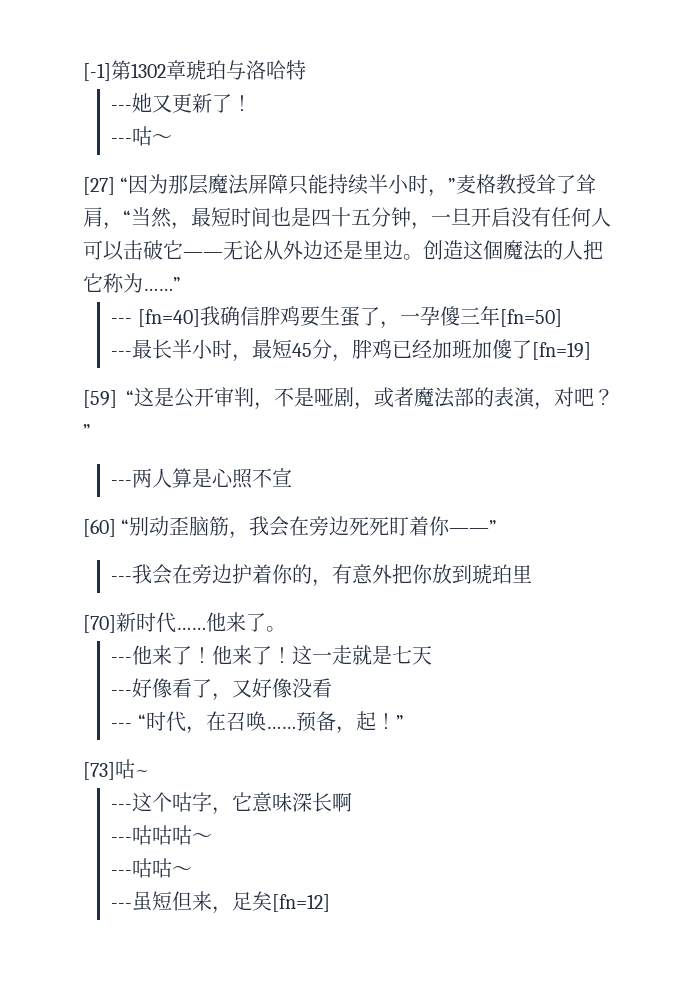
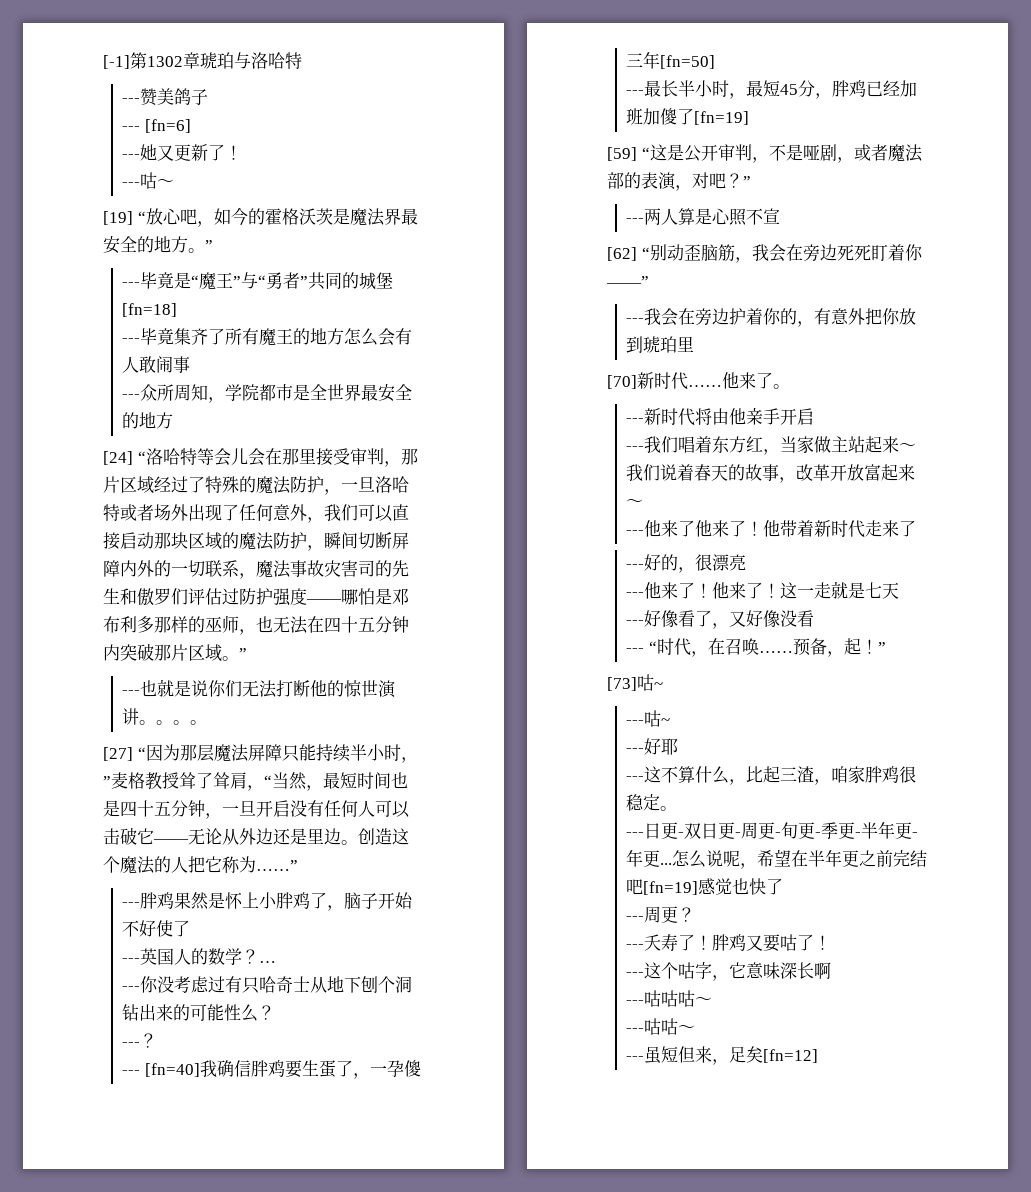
+ ---赞美鸽子
+ --- [fn=6]
+ [19] “放心吧，如今的霍格沃茨是魔法界最安全的地方。”
+ ---毕竟是“魔王”与“勇者”共同的城堡[fn=18]
+ ---毕竟集齐了所有魔王的地方怎么会有人敢闹事
+ ---众所周知，学院都市是全世界最安全的地方
+ [24] “洛哈特等会儿会在那里接受审判，那片区域经过了特殊的魔法防护，一旦洛哈特或者场外出现了任何意外，我们可以直接启动那块区域的魔法防护，瞬间切断屏障内外的一切联系，魔法事故灾害司的先生和傲罗们评估过防护强度——哪怕是邓布利多那样的巫师，也无法在四十五分钟内突破那片区域。”
+ ---也就是说你们无法打断他的惊世演讲。。。。
- 创造这個魔法的人把它称为……”
+ 创造这个魔法的人把它称为……”
+ ---胖鸡果然是怀上小胖鸡了，脑子开始不好使了
+ ---英国人的数学？…
+ ---你没考虑过有只哈奇士从地下刨个洞钻出来的可能性么？
+ ---？
- [60] “别动歪脑筋，我会在旁边死死盯着你——”
+ [62] “别动歪脑筋，我会在旁边死死盯着你——”
+ ---新时代将由他亲手开启
+ ---我们唱着东方红，当家做主站起来～我们说着春天的故事，改革开放富起来～
+ ---他来了他来了！他带着新时代走来了
+ ---好的，很漂亮
  [73]咕~
+ ---咕~
+ ---好耶
+ ---这不算什么，比起三渣，咱家胖鸡很稳定。
+ ---日更-双日更-周更-旬更-季更-半年更-年更...怎么说呢，希望在半年更之前完结吧[fn=19]感觉也快了
+ ---周更？
+ ---夭寿了！胖鸡又要咕了！

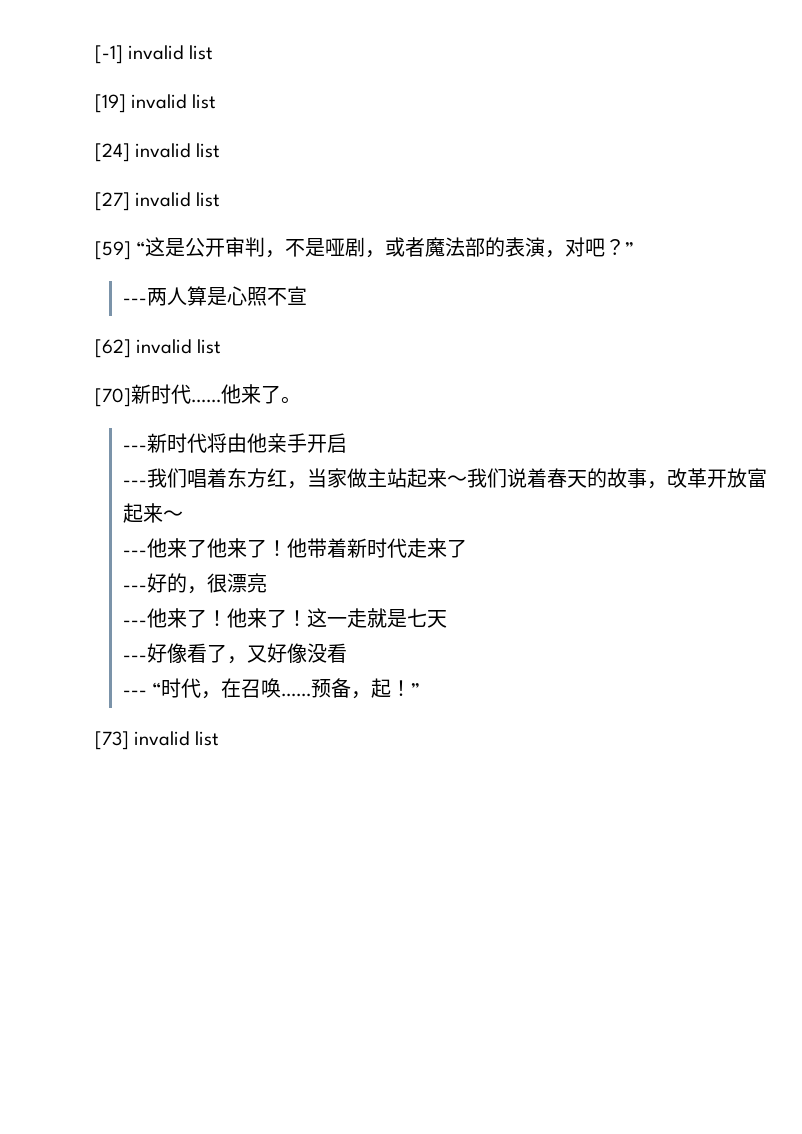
- [-1]第1302章琥珀与洛哈特
- ---赞美鸽子
- --- [fn=6]
- ---她又更新了！
- ---咕～
- [19] “放心吧，如今的霍格沃茨是魔法界最安全的地方。”
- ---毕竟是“魔王”与“勇者”共同的城堡[fn=18]
- ---毕竟集齐了所有魔王的地方怎么会有人敢闹事
- ---众所周知，学院都市是全世界最安全的地方
- [24] “洛哈特等会儿会在那里接受审判，那片区域经过了特殊的魔法防护，一旦洛哈特或者场外出现了任何意外，我们可以直接启动那块区域的魔法防护，瞬间切断屏障内外的一切联系，魔法事故灾害司的先生和傲罗们评估过防护强度——哪怕是邓布利多那样的巫师，也无法在四十五分钟内突破那片区域。”
- ---也就是说你们无法打断他的惊世演讲。。。。
- [27] “因为那层魔法屏障只能持续半小时，”麦格教授耸了耸肩，“当然，最短时间也是四十五分钟，一旦开启没有任何人可以击破它——无论从外边还是里边。创造这个魔法的人把它称为……”
- ---胖鸡果然是怀上小胖鸡了，脑子开始不好使了
- ---英国人的数学？…
- ---你没考虑过有只哈奇士从地下刨个洞钻出来的可能性么？
- ---？
- --- [fn=40]我确信胖鸡要生蛋了，一孕傻三年[fn=50]
- ---最长半小时，最短45分，胖鸡已经加班加傻了[fn=19]
+ [-1] invalid list
+ [19] invalid list
+ [24] invalid list
+ [27] invalid list
- [62] “别动歪脑筋，我会在旁边死死盯着你——”
- ---我会在旁边护着你的，有意外把你放到琥珀里
+ [62] invalid list
- [73]咕~
- ---咕~
- ---好耶
- ---这不算什么，比起三渣，咱家胖鸡很稳定。
- ---日更-双日更-周更-旬更-季更-半年更-年更...怎么说呢，希望在半年更之前完结吧[fn=19]感觉也快了
- ---周更？
- ---夭寿了！胖鸡又要咕了！
- ---这个咕字，它意味深长啊
- ---咕咕咕～
- ---咕咕～
- ---虽短但来，足矣[fn=12]
+ [73] invalid list

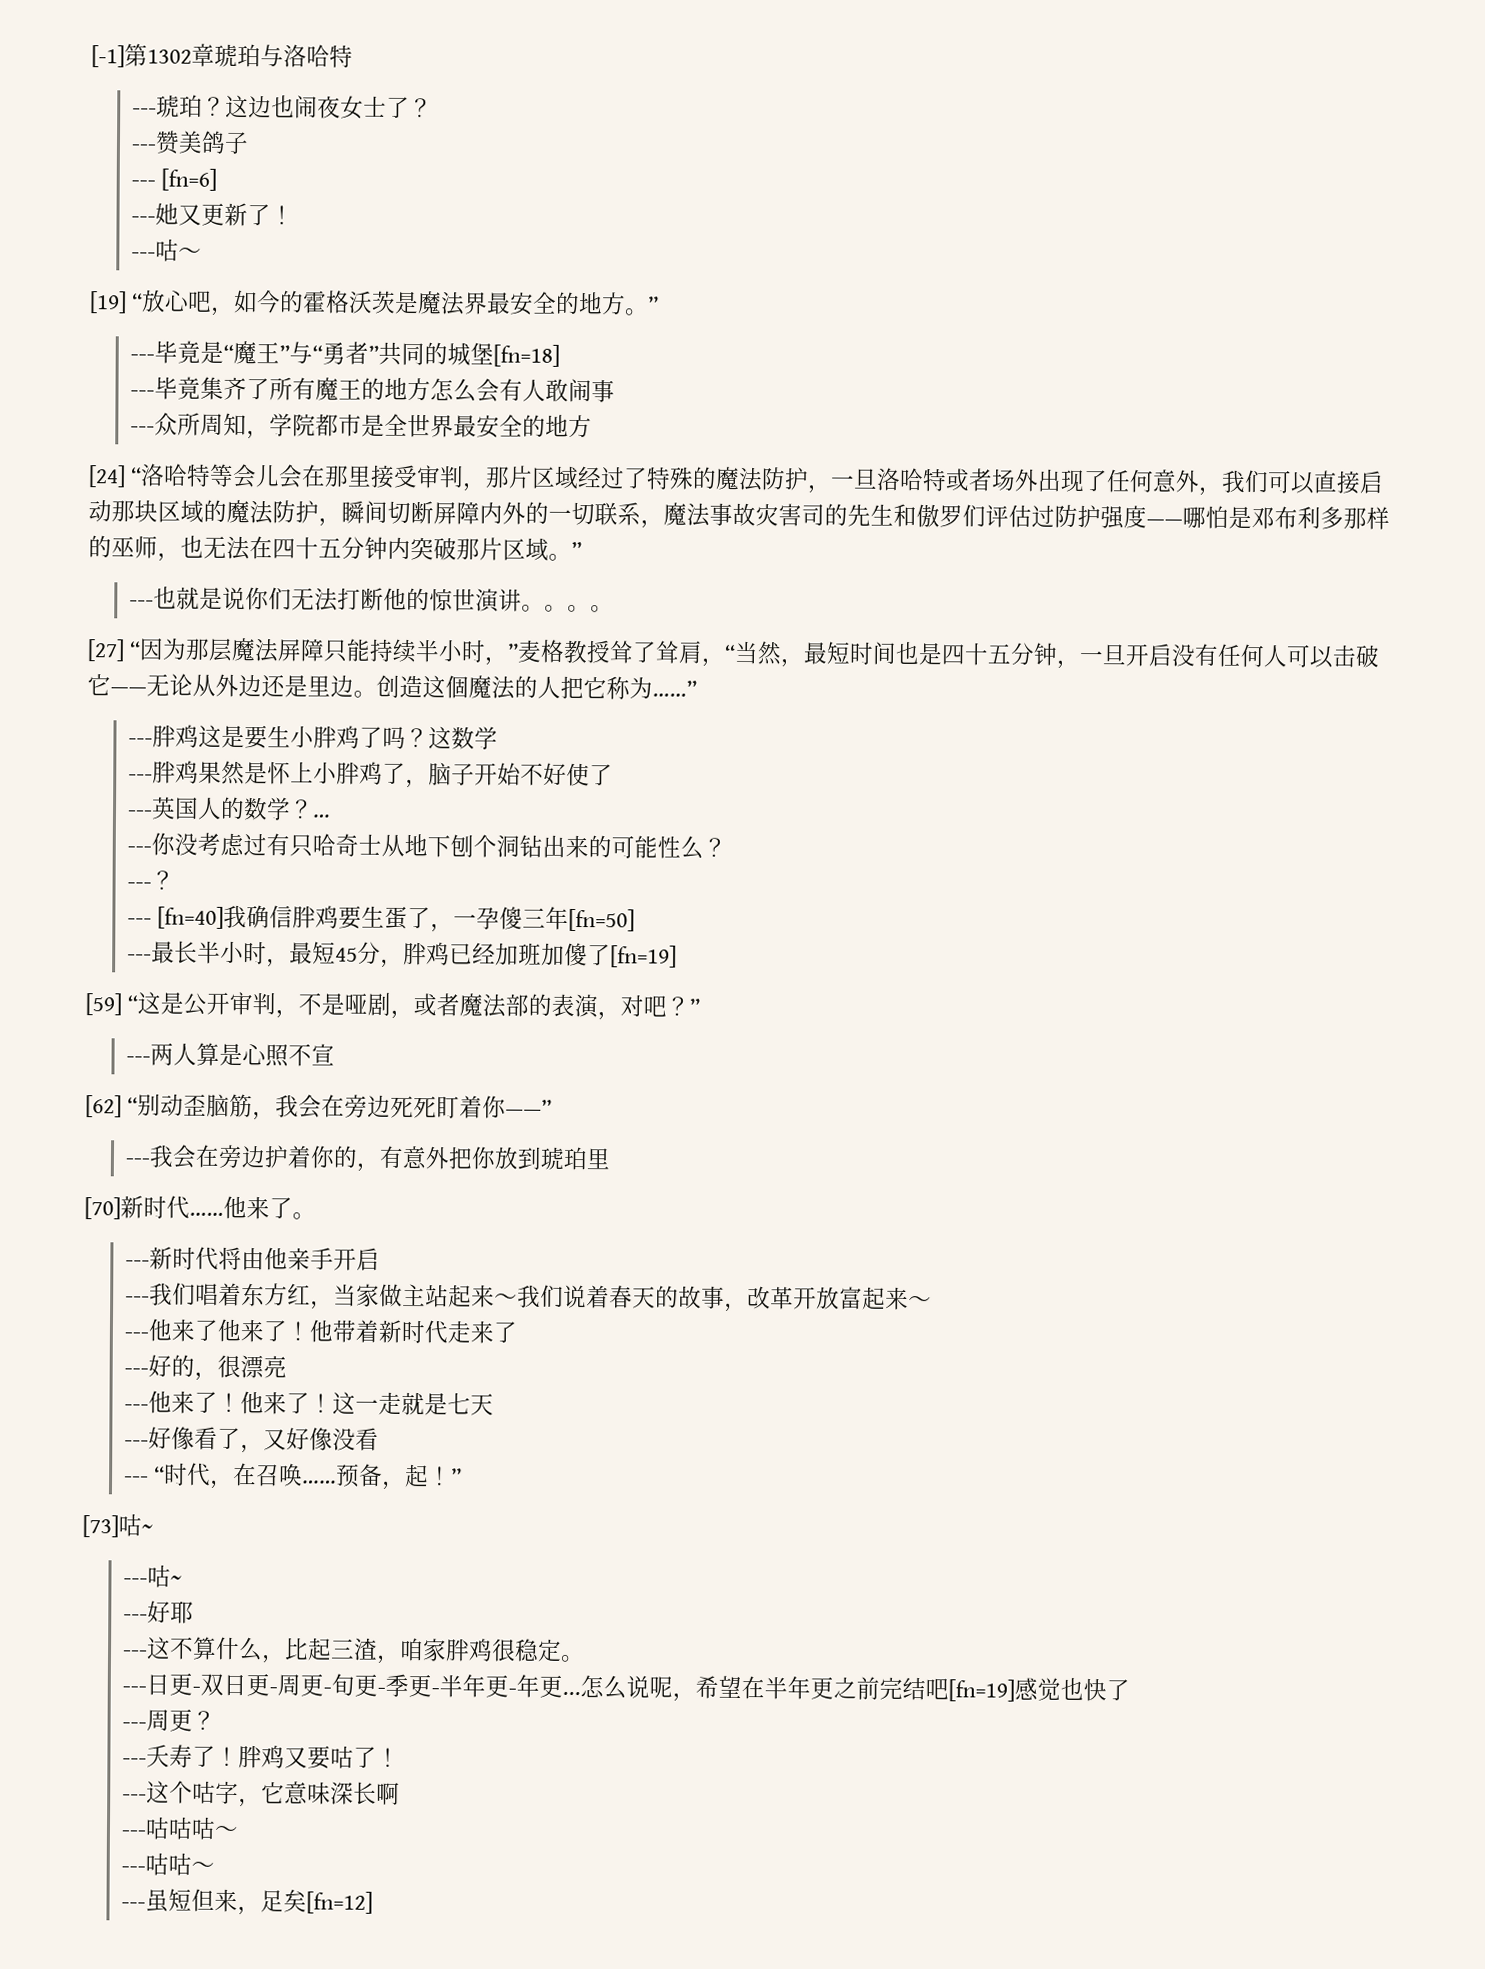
- [-1] invalid list
- [19] invalid list
- [24] invalid list
- [27] invalid list
+ [-1]第1302章琥珀与洛哈特
+ ---琥珀？这边也闹夜女士了？
+ ---赞美鸽子
+ --- [fn=6]
+ ---她又更新了！
+ ---咕～
+ [19] “放心吧，如今的霍格沃茨是魔法界最安全的地方。”
+ ---毕竟是“魔王”与“勇者”共同的城堡[fn=18]
+ ---毕竟集齐了所有魔王的地方怎么会有人敢闹事
+ ---众所周知，学院都市是全世界最安全的地方
+ [24] “洛哈特等会儿会在那里接受审判，那片区域经过了特殊的魔法防护，一旦洛哈特或者场外出现了任何意外，我们可以直接启动那块区域的魔法防护，瞬间切断屏障内外的一切联系，魔法事故灾害司的先生和傲罗们评估过防护强度——哪怕是邓布利多那样的巫师，也无法在四十五分钟内突破那片区域。”
+ ---也就是说你们无法打断他的惊世演讲。。。。
+ [27] “因为那层魔法屏障只能持续半小时，”麦格教授耸了耸肩，“当然，最短时间也是四十五分钟，一旦开启没有任何人可以击破它——无论从外边还是里边。创造这個魔法的人把它称为……”
+ ---胖鸡这是要生小胖鸡了吗？这数学
+ ---胖鸡果然是怀上小胖鸡了，脑子开始不好使了
+ ---英国人的数学？…
+ ---你没考虑过有只哈奇士从地下刨个洞钻出来的可能性么？
+ ---？
+ --- [fn=40]我确信胖鸡要生蛋了，一孕傻三年[fn=50]
+ ---最长半小时，最短45分，胖鸡已经加班加傻了[fn=19]
- [62] invalid list
+ [62] “别动歪脑筋，我会在旁边死死盯着你——”
+ ---我会在旁边护着你的，有意外把你放到琥珀里
- [73] invalid list
+ [73]咕~
+ ---咕~
+ ---好耶
+ ---这不算什么，比起三渣，咱家胖鸡很稳定。
+ ---日更-双日更-周更-旬更-季更-半年更-年更...怎么说呢，希望在半年更之前完结吧[fn=19]感觉也快了
+ ---周更？
+ ---夭寿了！胖鸡又要咕了！
+ ---这个咕字，它意味深长啊
+ ---咕咕咕～
+ ---咕咕～
+ ---虽短但来，足矣[fn=12]

